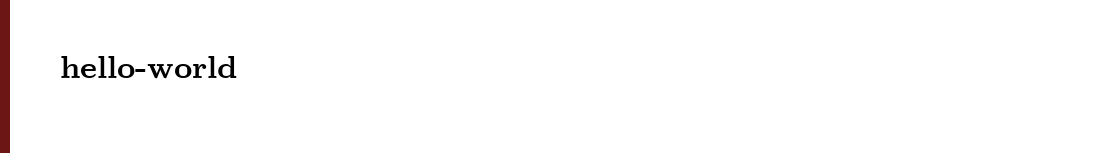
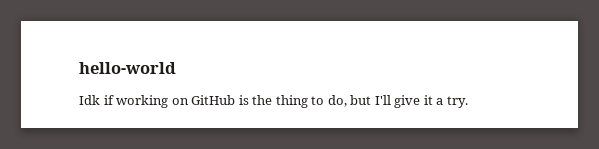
+ Idk if working on GitHub is the thing to do, but I'll give it a try.

